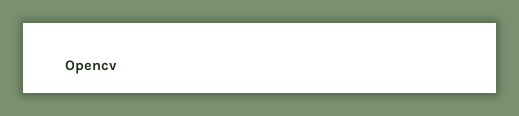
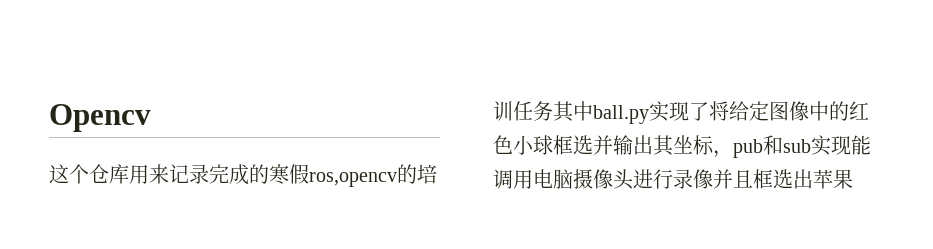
+ 这个仓库用来记录完成的寒假ros,opencv的培训任务其中ball.py实现了将给定图像中的红色小球框选并输出其坐标，pub和sub实现能调用电脑摄像头进行录像并且框选出苹果

